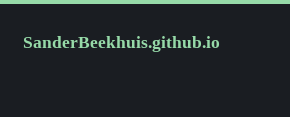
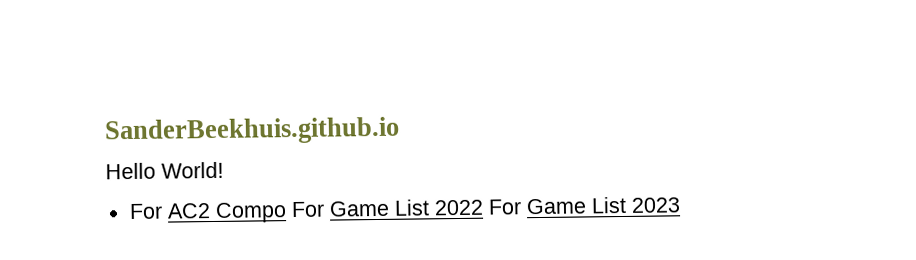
+ Hello World!
+ For AC2 Compo For Game List 2022 For Game List 2023

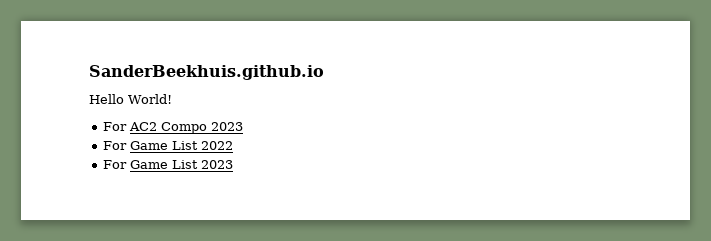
- For AC2 Compo For Game List 2022 For Game List 2023
+ For AC2 Compo 2023
+ For Game List 2022
+ For Game List 2023

